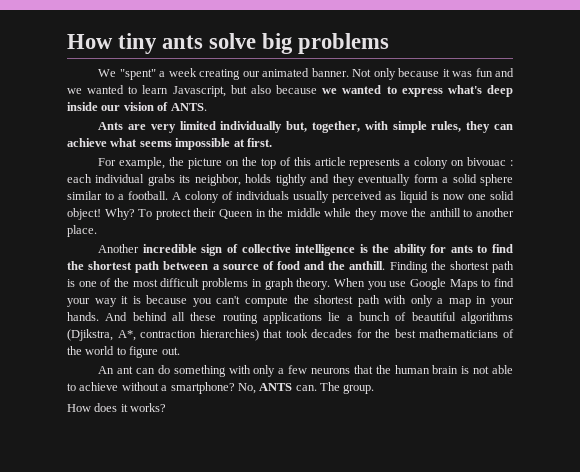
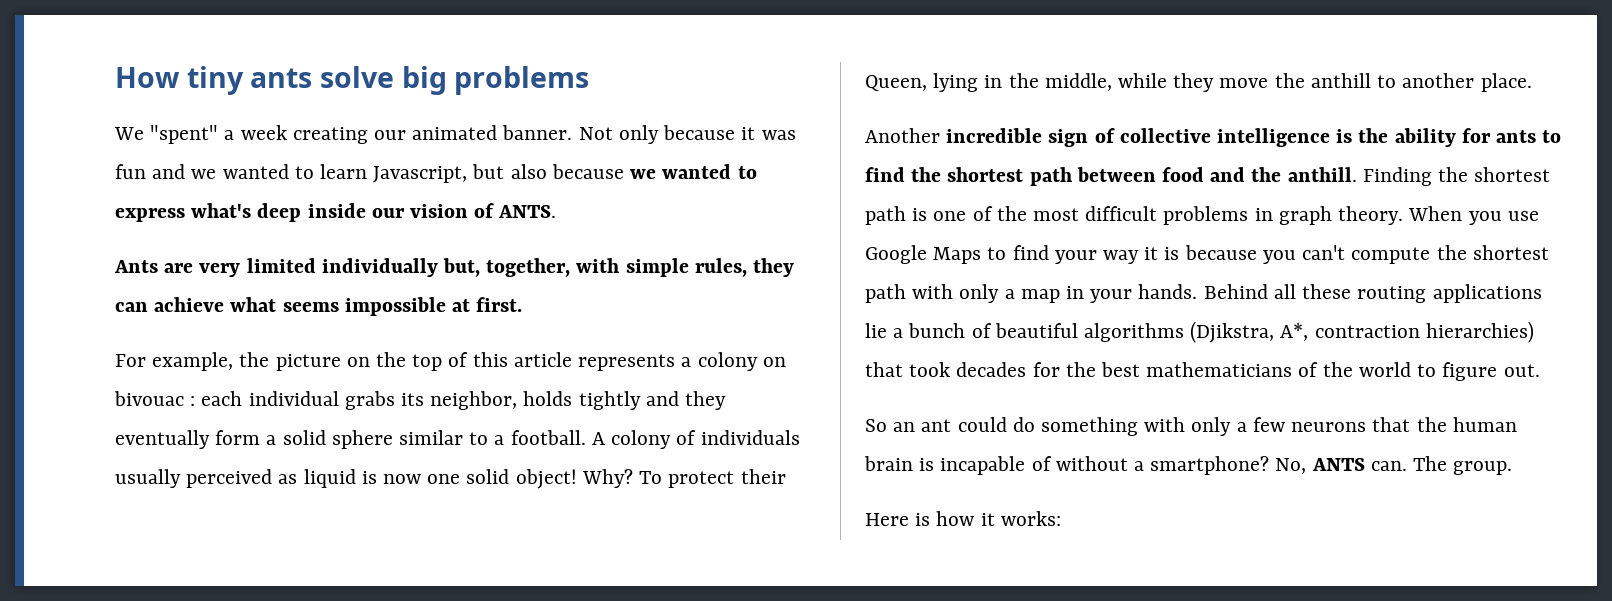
- To protect their Queen in the middle while they move the anthill to another place.
+ To protect their Queen, lying in the middle, while they move the anthill to another place.
- Another incredible sign of collective intelligence is the ability for ants to find the shortest path between a source of food and the anthill.
+ Another incredible sign of collective intelligence is the ability for ants to find the shortest path between food and the anthill.
- And behind all these routing applications lie a bunch of beautiful algorithms (Djikstra, A*, contraction hierarchies) that took decades for the best mathematicians of the world to figure out.
+ Behind all these routing applications lie a bunch of beautiful algorithms (Djikstra, A*, contraction hierarchies) that took decades for the best mathematicians of the world to figure out.
- An ant can do something with only a few neurons that the human brain is not able to achieve without a smartphone?
+ So an ant could do something with only a few neurons that the human brain is incapable of without a smartphone?
- How does it works?
+ Here is how it works:

